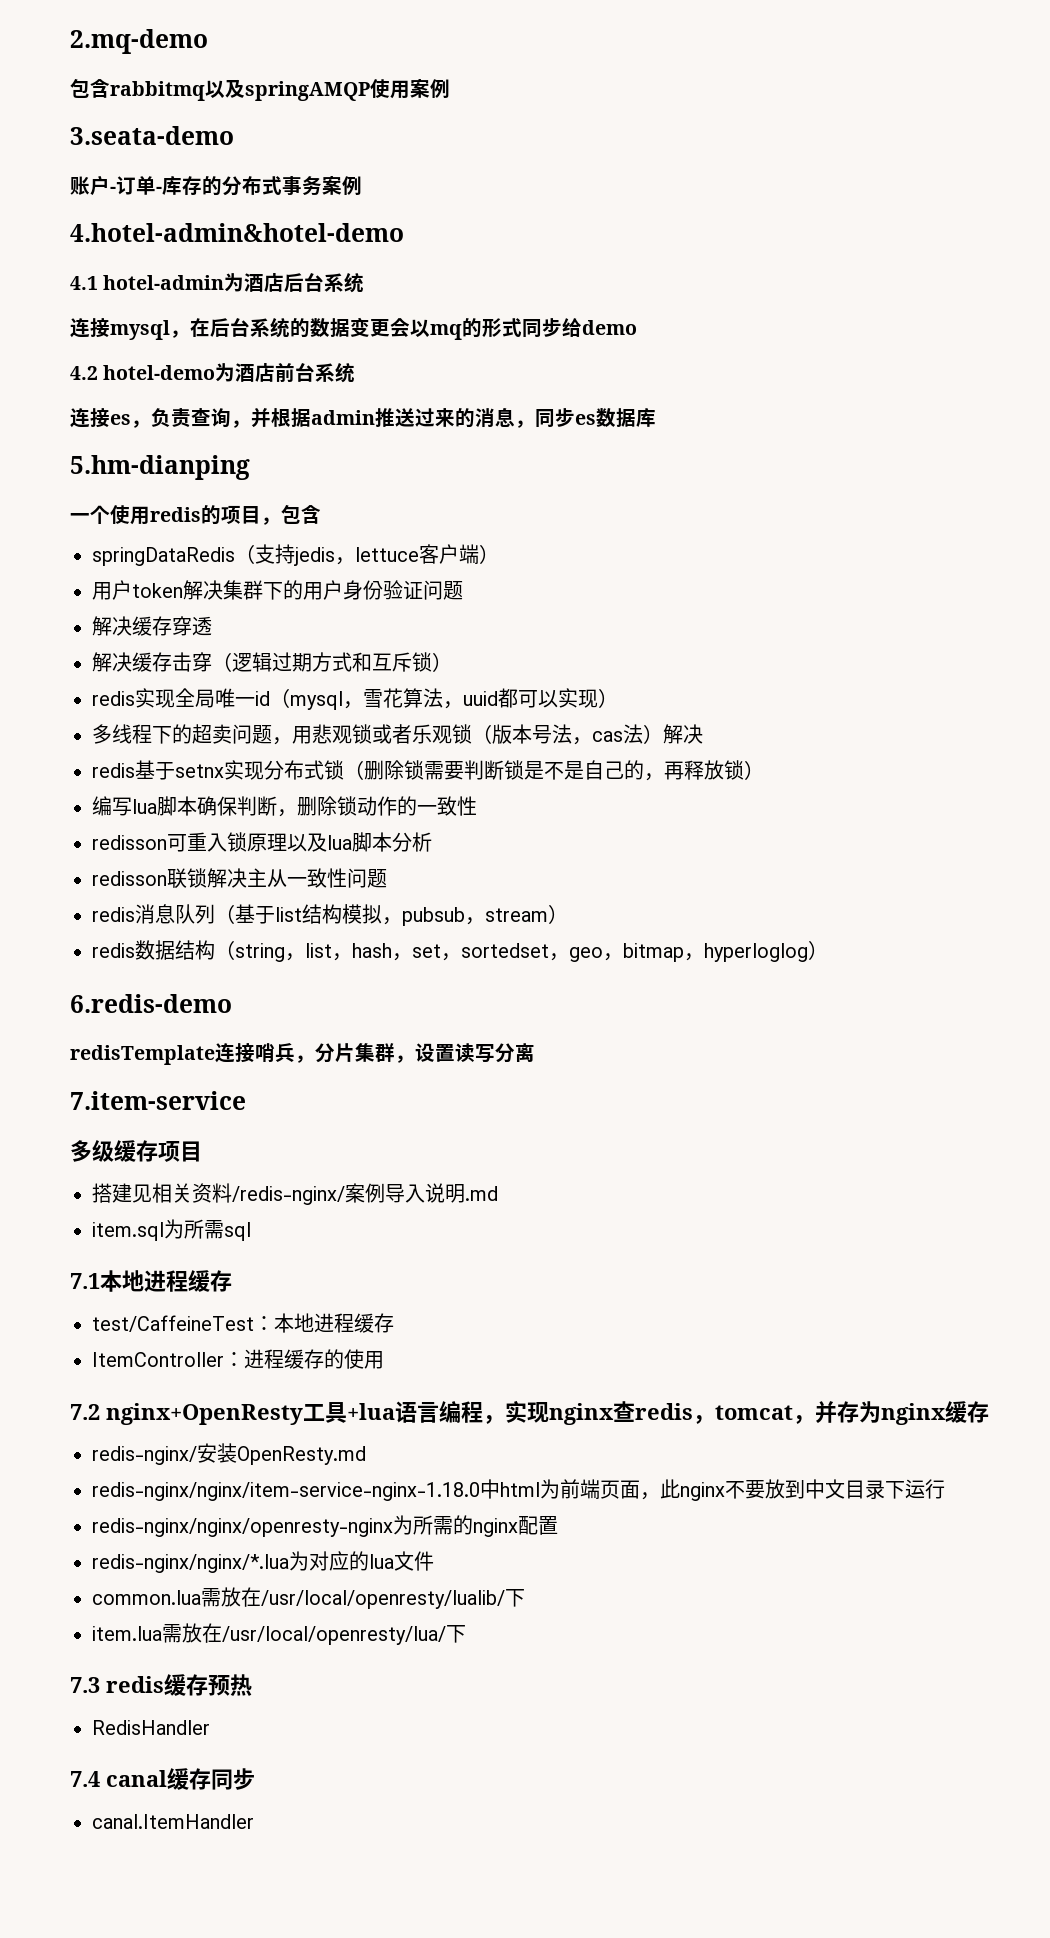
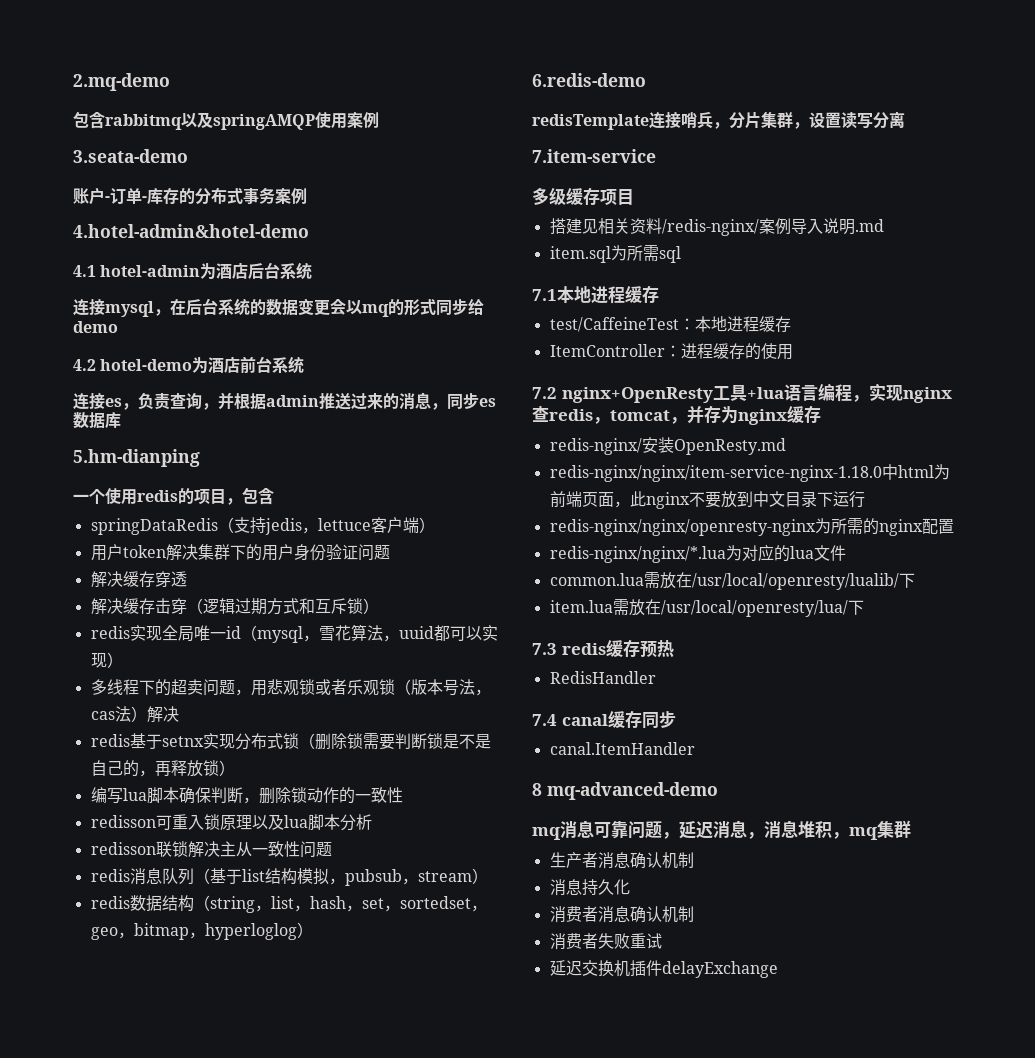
+ 8 mq-advanced-demo
+ mq消息可靠问题，延迟消息，消息堆积，mq集群
+ 生产者消息确认机制
+ 消息持久化
+ 消费者消息确认机制
+ 消费者失败重试
+ 延迟交换机插件delayExchange

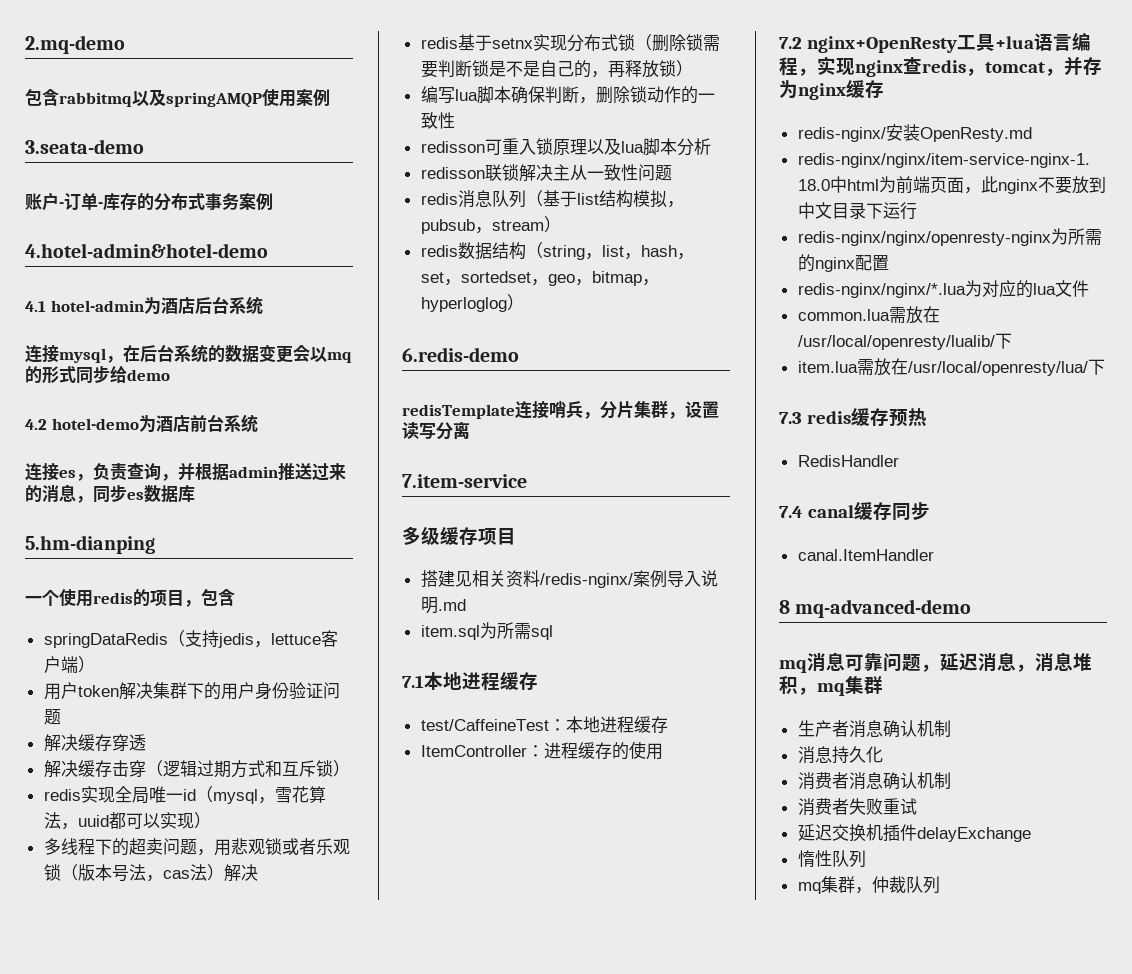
+ 惰性队列
+ mq集群，仲裁队列

